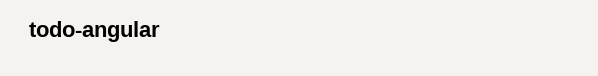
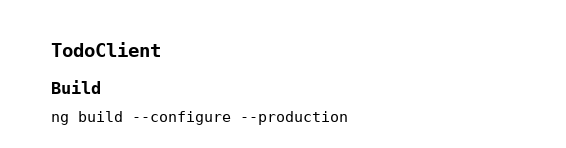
- todo-angular
+ TodoClient
+ Build
+ ng build --configure --production

